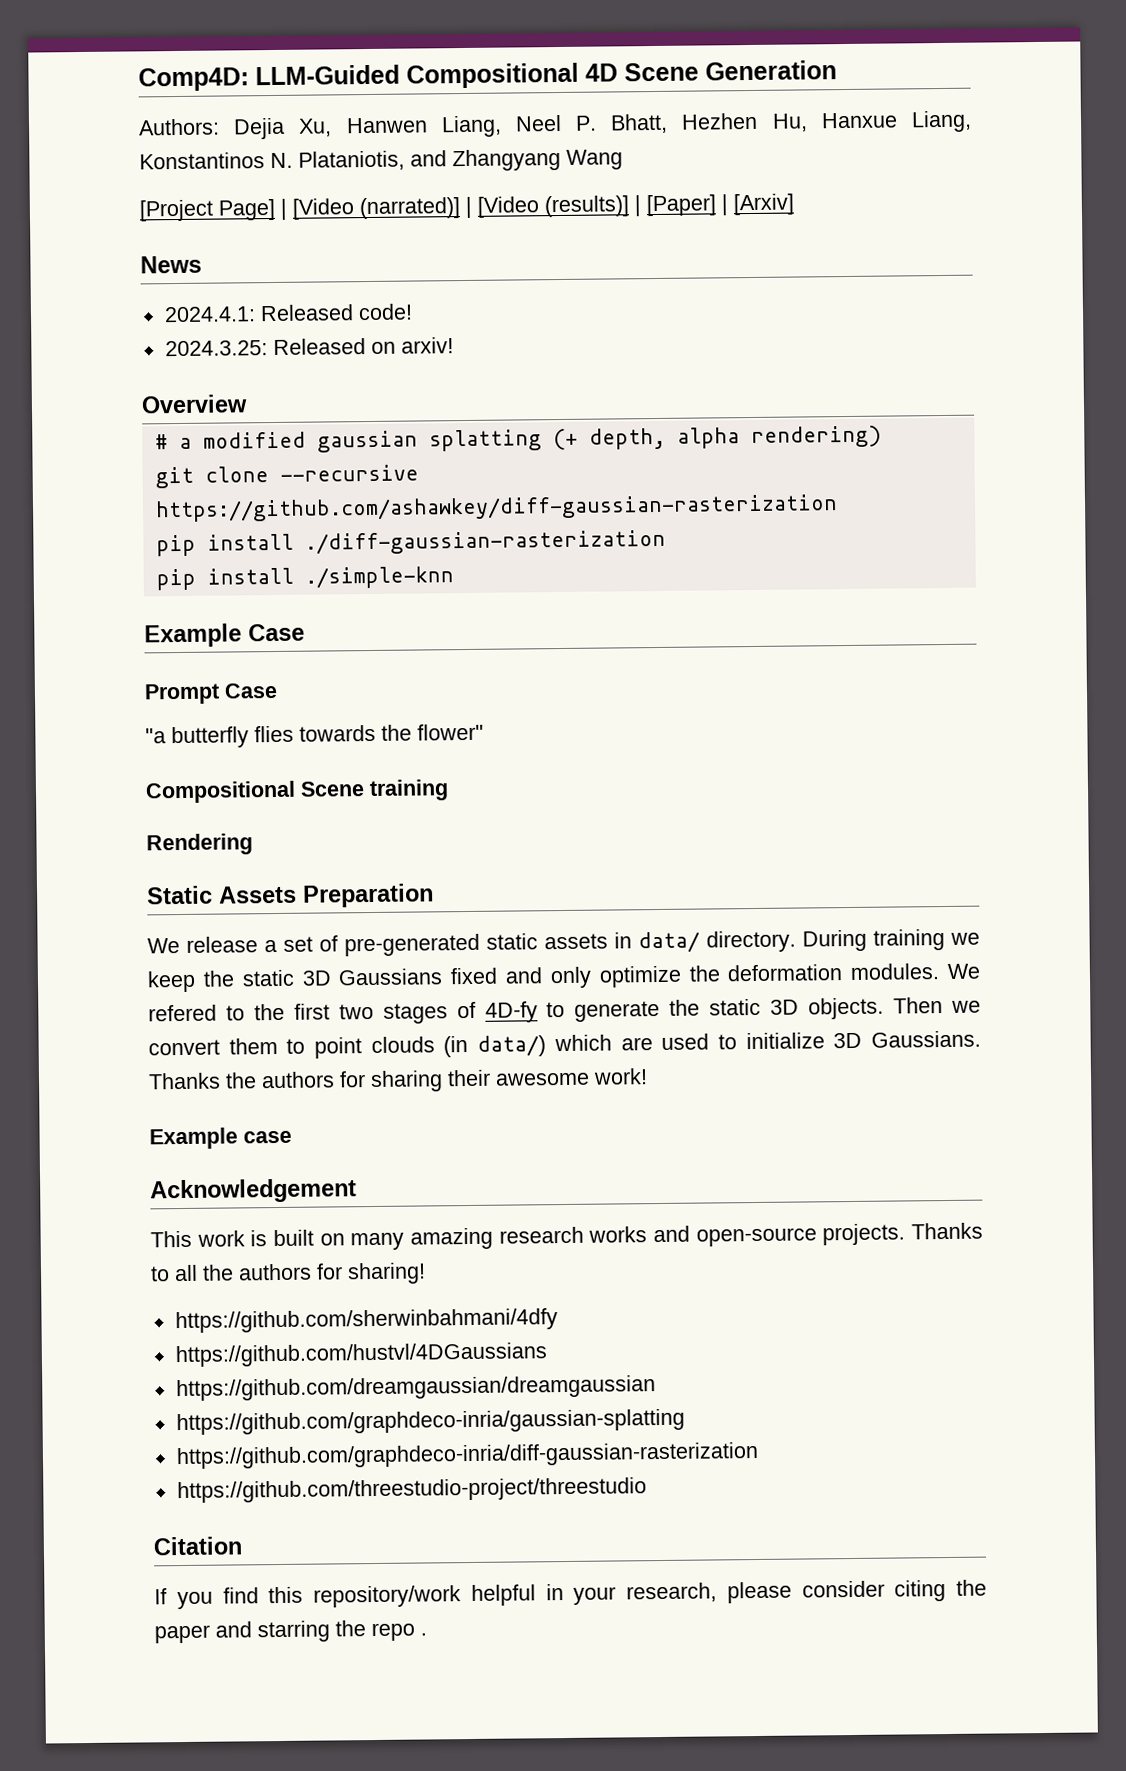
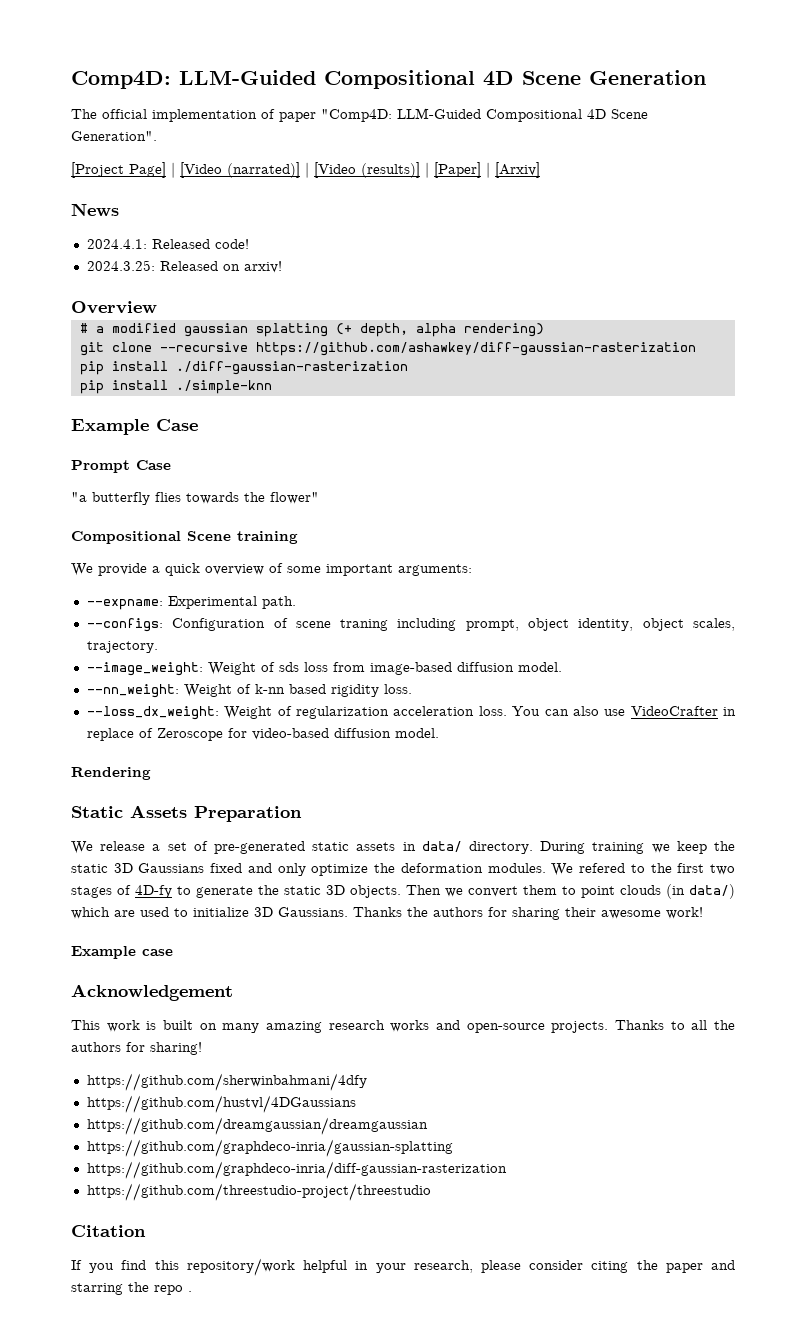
- Authors: Dejia Xu, Hanwen Liang, Neel P. Bhatt, Hezhen Hu, Hanxue Liang, Konstantinos N. Plataniotis, and Zhangyang Wang
+ The official implementation of paper "Comp4D: LLM-Guided Compositional 4D Scene Generation".
+ We provide a quick overview of some important arguments:
+ --expname: Experimental path.
+ --configs: Configuration of scene traning including prompt, object identity, object scales, trajectory.
+ --image_weight: Weight of sds loss from image-based diffusion model.
+ --nn_weight: Weight of k-nn based rigidity loss.
+ --loss_dx_weight: Weight of regularization acceleration loss. You can also use VideoCrafter in replace of Zeroscope for video-based diffusion model.

